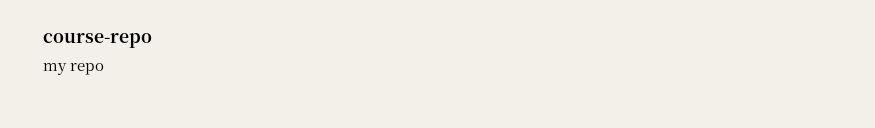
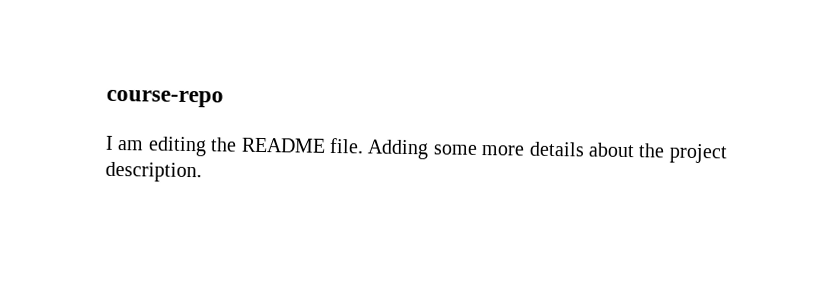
- my repo
+ I am editing the README file. Adding some more details about the project description.

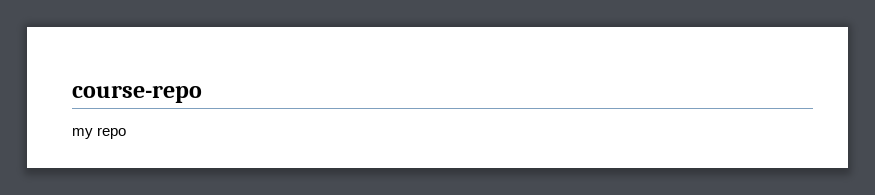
- I am editing the README file. Adding some more details about the project description.
+ my repo

